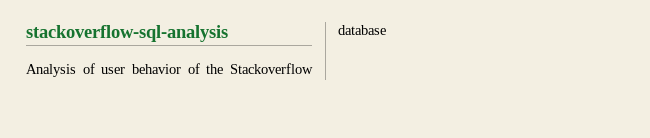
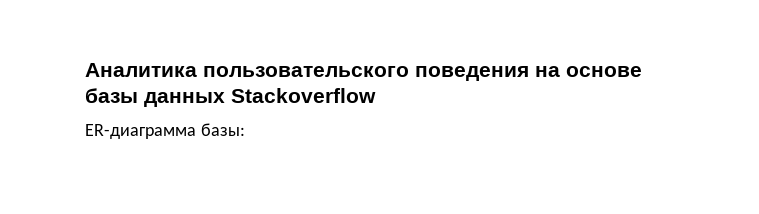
- stackoverflow-sql-analysis
- Analysis of user behavior of the Stackoverflow database
+ Аналитика пользовательского поведения на основе базы данных Stackoverflow
+ ER-диаграмма базы:

